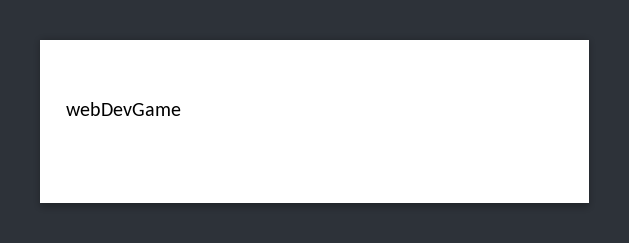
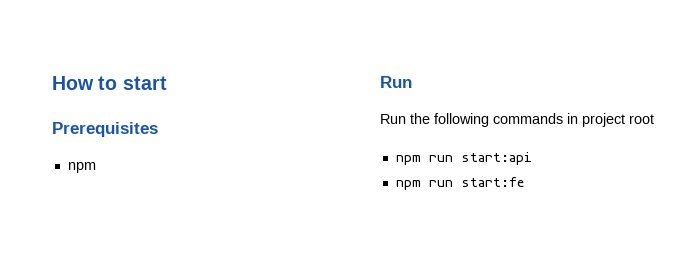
- webDevGame
+ How to start
+ Prerequisites
+ npm
+ Run
+ Run the following commands in project root
+ npm run start:api
+ npm run start:fe

